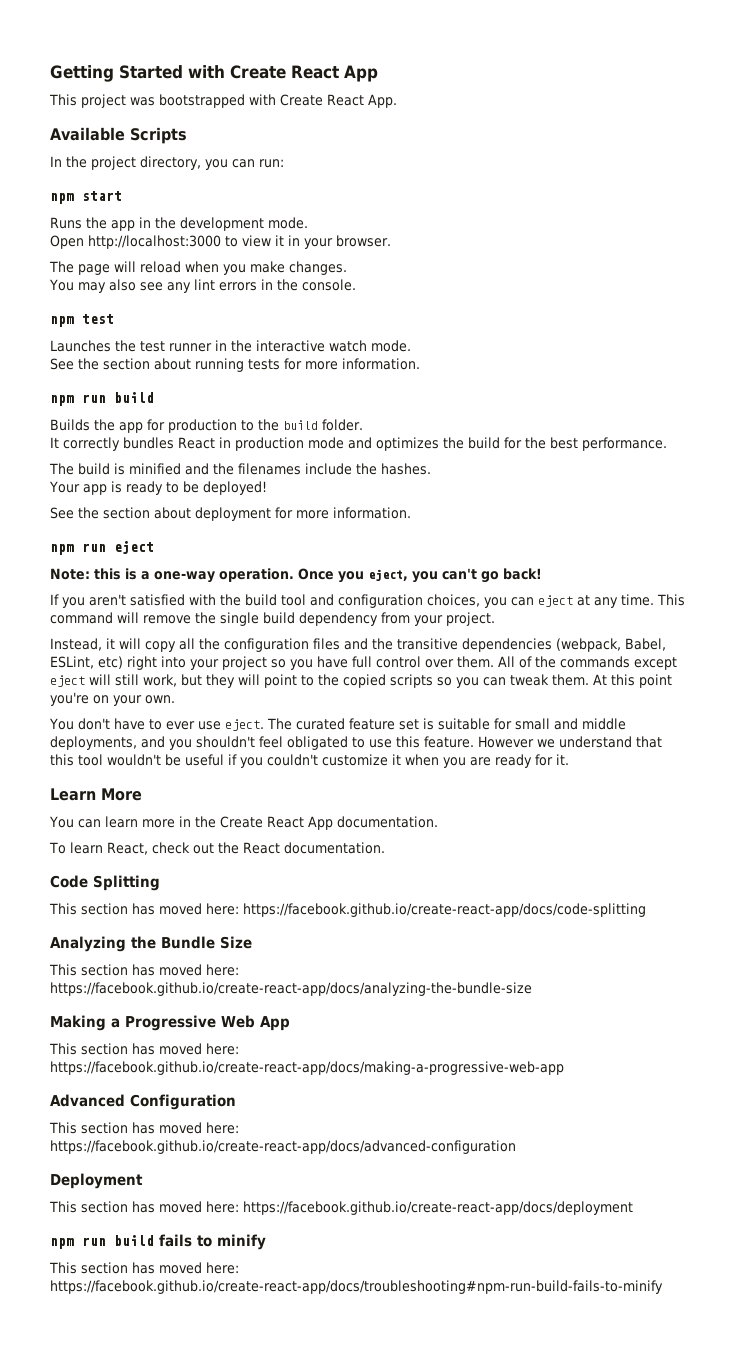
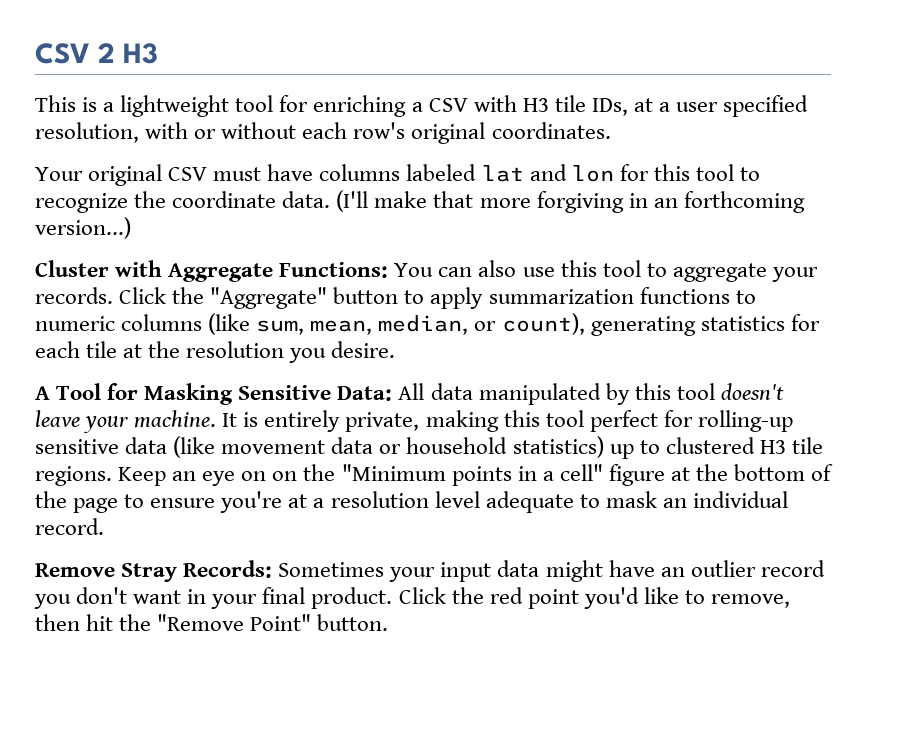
- Getting Started with Create React App
- This project was bootstrapped with Create React App.
- Available Scripts
- In the project directory, you can run:
- npm start
- Runs the app in the development mode.
- Open http://localhost:3000 to view it in your browser.
- The page will reload when you make changes.
- You may also see any lint errors in the console.
- npm test
- Launches the test runner in the interactive watch mode.
- See the section about running tests for more information.
- npm run build
- Builds the app for production to the build folder.
- It correctly bundles React in production mode and optimizes the build for the best performance.
- The build is minified and the filenames include the hashes.
- Your app is ready to be deployed!
- See the section about deployment for more information.
- npm run eject
- Note: this is a one-way operation. Once you eject, you can't go back!
- If you aren't satisfied with the build tool and configuration choices, you can eject at any time. This command will remove the single build dependency from your project.
- Instead, it will copy all the configuration files and the transitive dependencies (webpack, Babel, ESLint, etc) right into your project so you have full control over them. All of the commands except eject will still work, but they will point to the copied scripts so you can tweak them. At this point you're on your own.
- You don't have to ever use eject. The curated feature set is suitable for small and middle deployments, and you shouldn't feel obligated to use this feature. However we understand that this tool wouldn't be useful if you couldn't customize it when you are ready for it.
- Learn More
- You can learn more in the Create React App documentation.
- To learn React, check out the React documentation.
- Code Splitting
- This section has moved here: https://facebook.github.io/create-react-app/docs/code-splitting
- Analyzing the Bundle Size
- This section has moved here: https://facebook.github.io/create-react-app/docs/analyzing-the-bundle-size
- Making a Progressive Web App
- This section has moved here: https://facebook.github.io/create-react-app/docs/making-a-progressive-web-app
- Advanced Configuration
- This section has moved here: https://facebook.github.io/create-react-app/docs/advanced-configuration
- Deployment
- This section has moved here: https://facebook.github.io/create-react-app/docs/deployment
- npm run build fails to minify
- This section has moved here: https://facebook.github.io/create-react-app/docs/troubleshooting#npm-run-build-fails-to-minify
+ CSV 2 H3
+ This is a lightweight tool for enriching a CSV with H3 tile IDs, at a user specified resolution, with or without each row's original coordinates.
+ Your original CSV must have columns labeled lat and lon for this tool to recognize the coordinate data. (I'll make that more forgiving in an forthcoming version...)
+ Cluster with Aggregate Functions: You can also use this tool to aggregate your records. Click the "Aggregate" button to apply summarization functions to numeric columns (like sum, mean, median, or count), generating statistics for each tile at the resolution you desire.
+ A Tool for Masking Sensitive Data: All data manipulated by this tool doesn't leave your machine. It is entirely private, making this tool perfect for rolling-up sensitive data (like movement data or household statistics) up to clustered H3 tile regions. Keep an eye on on the "Minimum points in a cell" figure at the bottom of the page to ensure you're at a resolution level adequate to mask an individual record.
+ Remove Stray Records: Sometimes your input data might have an outlier record you don't want in your final product. Click the red point you'd like to remove, then hit the "Remove Point" button.

